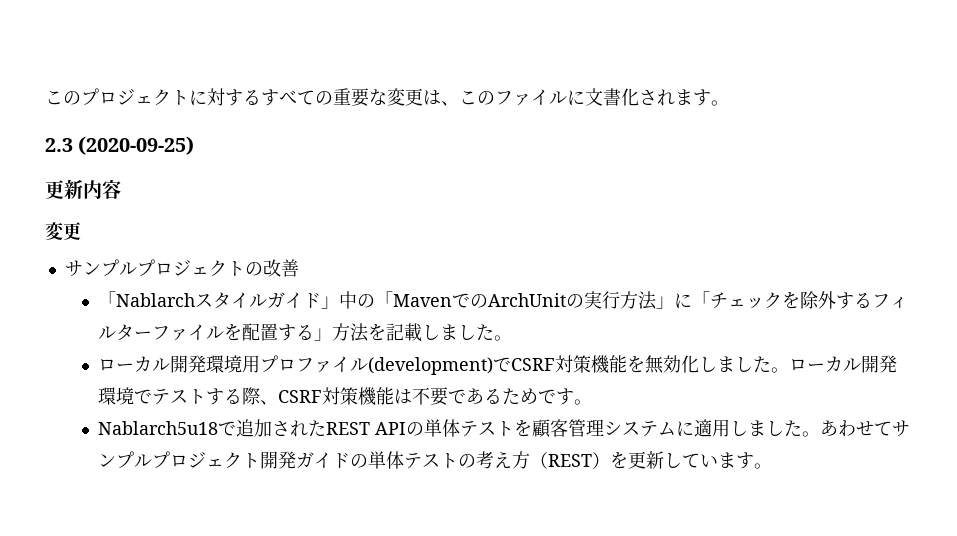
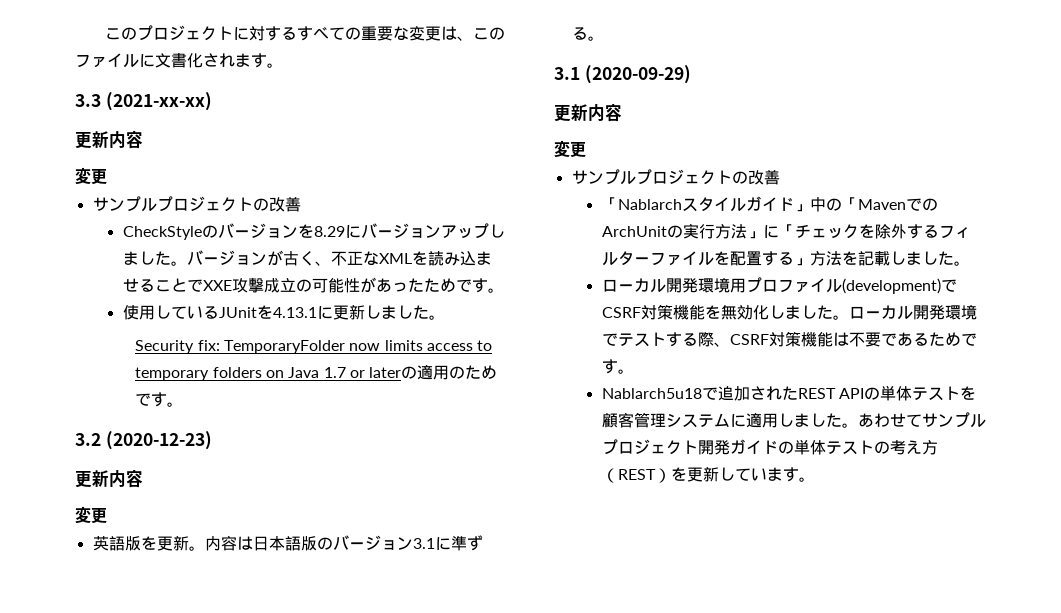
- 2.3 (2020-09-25)
+ 3.3 (2021-xx-xx)
+ 更新内容
+ 変更
+ サンプルプロジェクトの改善
+ CheckStyleのバージョンを8.29にバージョンアップしました。バージョンが古く、不正なXMLを読み込ませることでXXE攻撃成立の可能性があったためです。
+ 使用しているJUnitを4.13.1に更新しました。
+ Security fix: TemporaryFolder now limits access to temporary folders on Java 1.7 or laterの適用のためです。
+ 3.2 (2020-12-23)
+ 更新内容
+ 変更
+ 英語版を更新。内容は日本語版のバージョン3.1に準ずる。
+ 3.1 (2020-09-29)

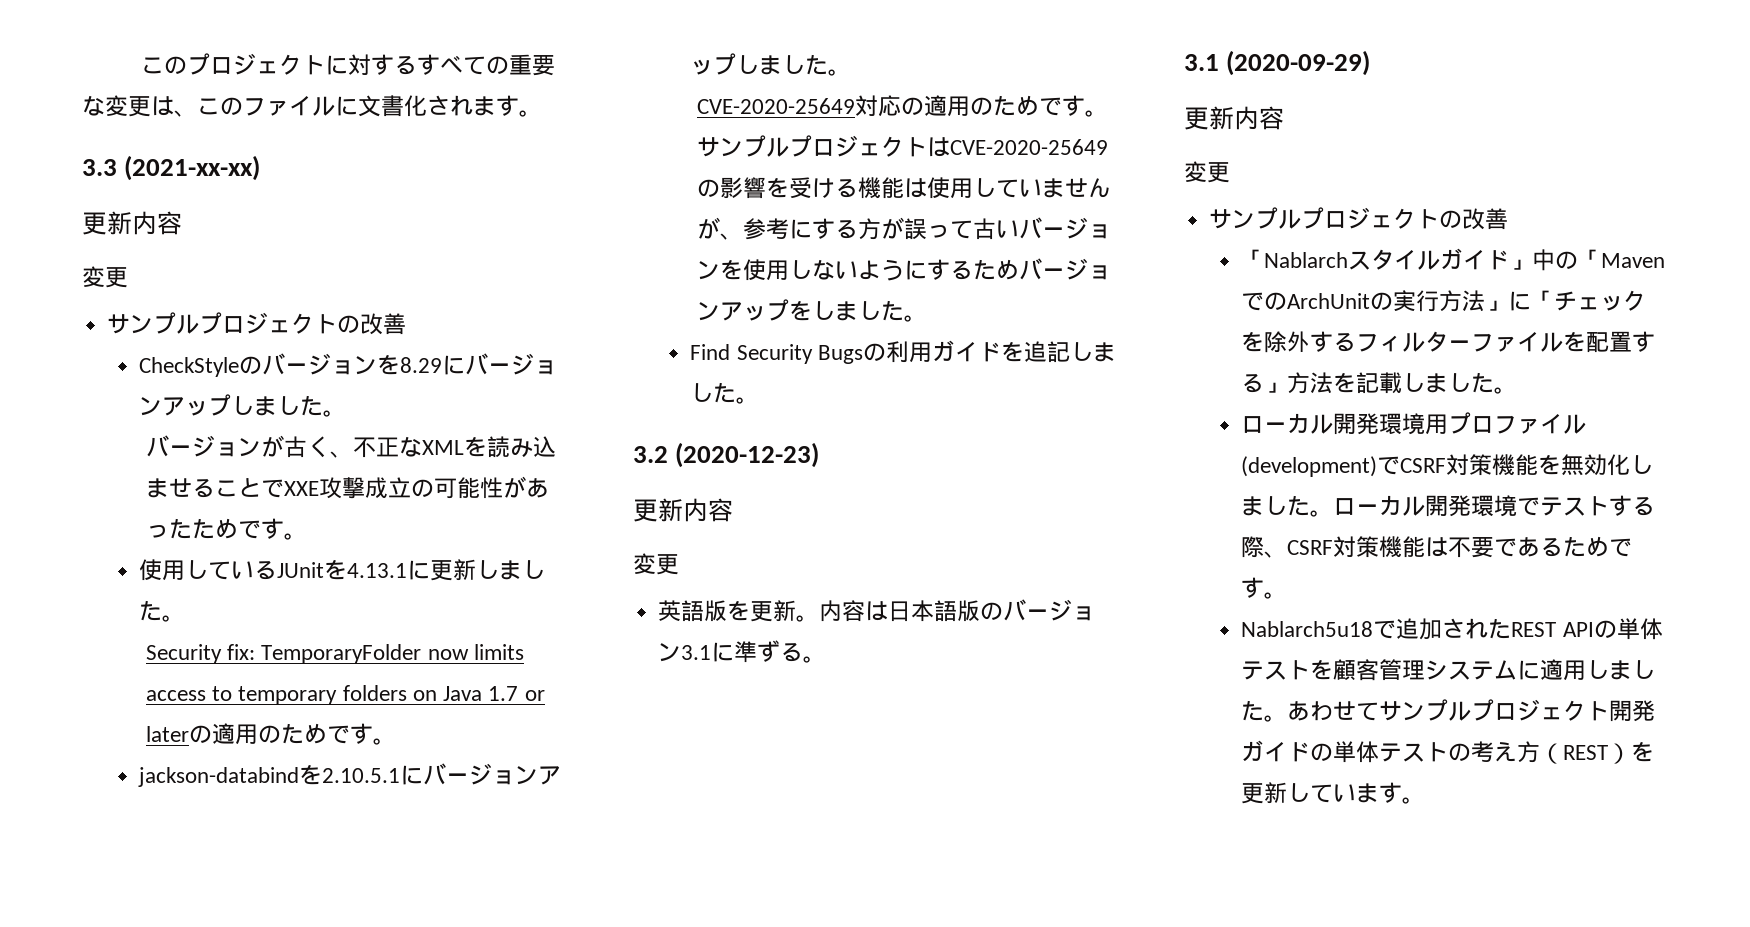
- CheckStyleのバージョンを8.29にバージョンアップしました。バージョンが古く、不正なXMLを読み込ませることでXXE攻撃成立の可能性があったためです。
+ CheckStyleのバージョンを8.29にバージョンアップしました。
+ バージョンが古く、不正なXMLを読み込ませることでXXE攻撃成立の可能性があったためです。
+ jackson-databindを2.10.5.1にバージョンアップしました。
+ CVE-2020-25649対応の適用のためです。サンプルプロジェクトはCVE-2020-25649の影響を受ける機能は使用していませんが、参考にする方が誤って古いバージョンを使用しないようにするためバージョンアップをしました。
+ Find Security Bugsの利用ガイドを追記しました。

